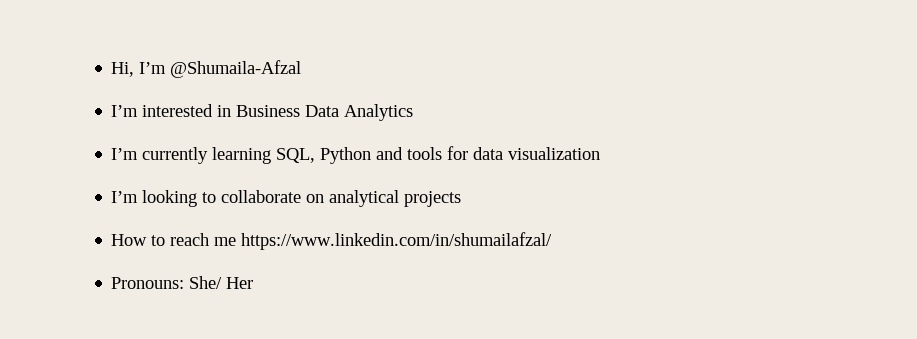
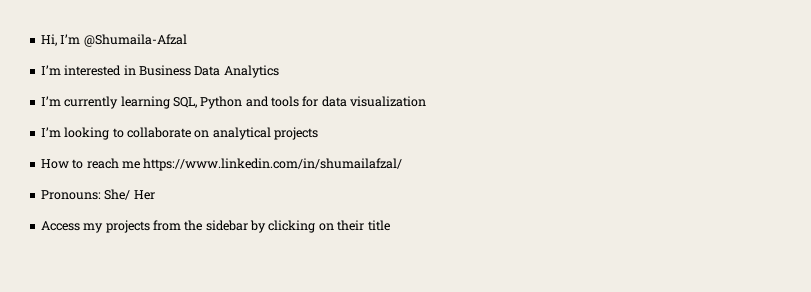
+ Access my projects from the sidebar by clicking on their title

